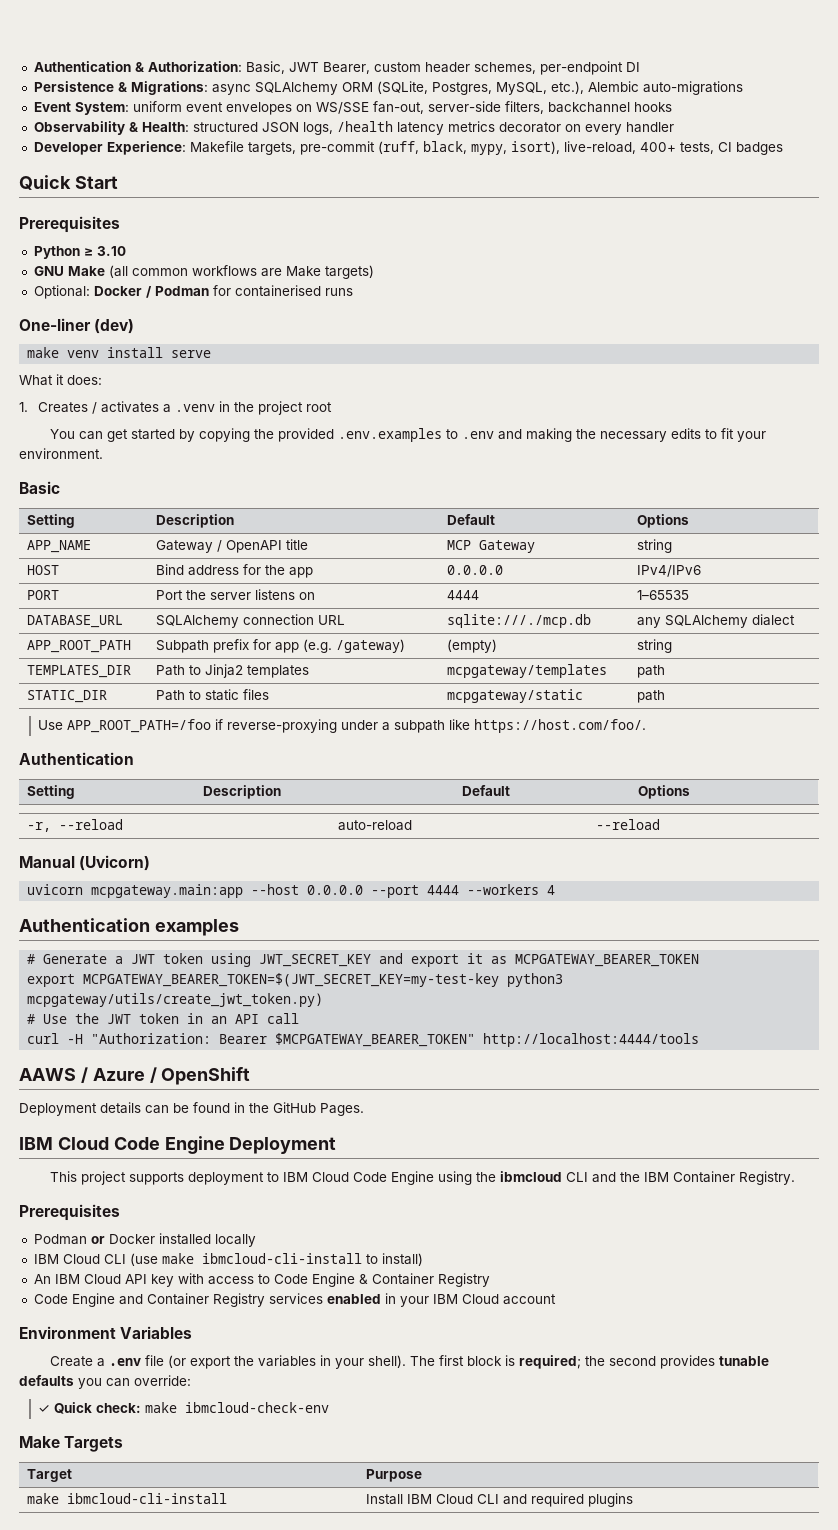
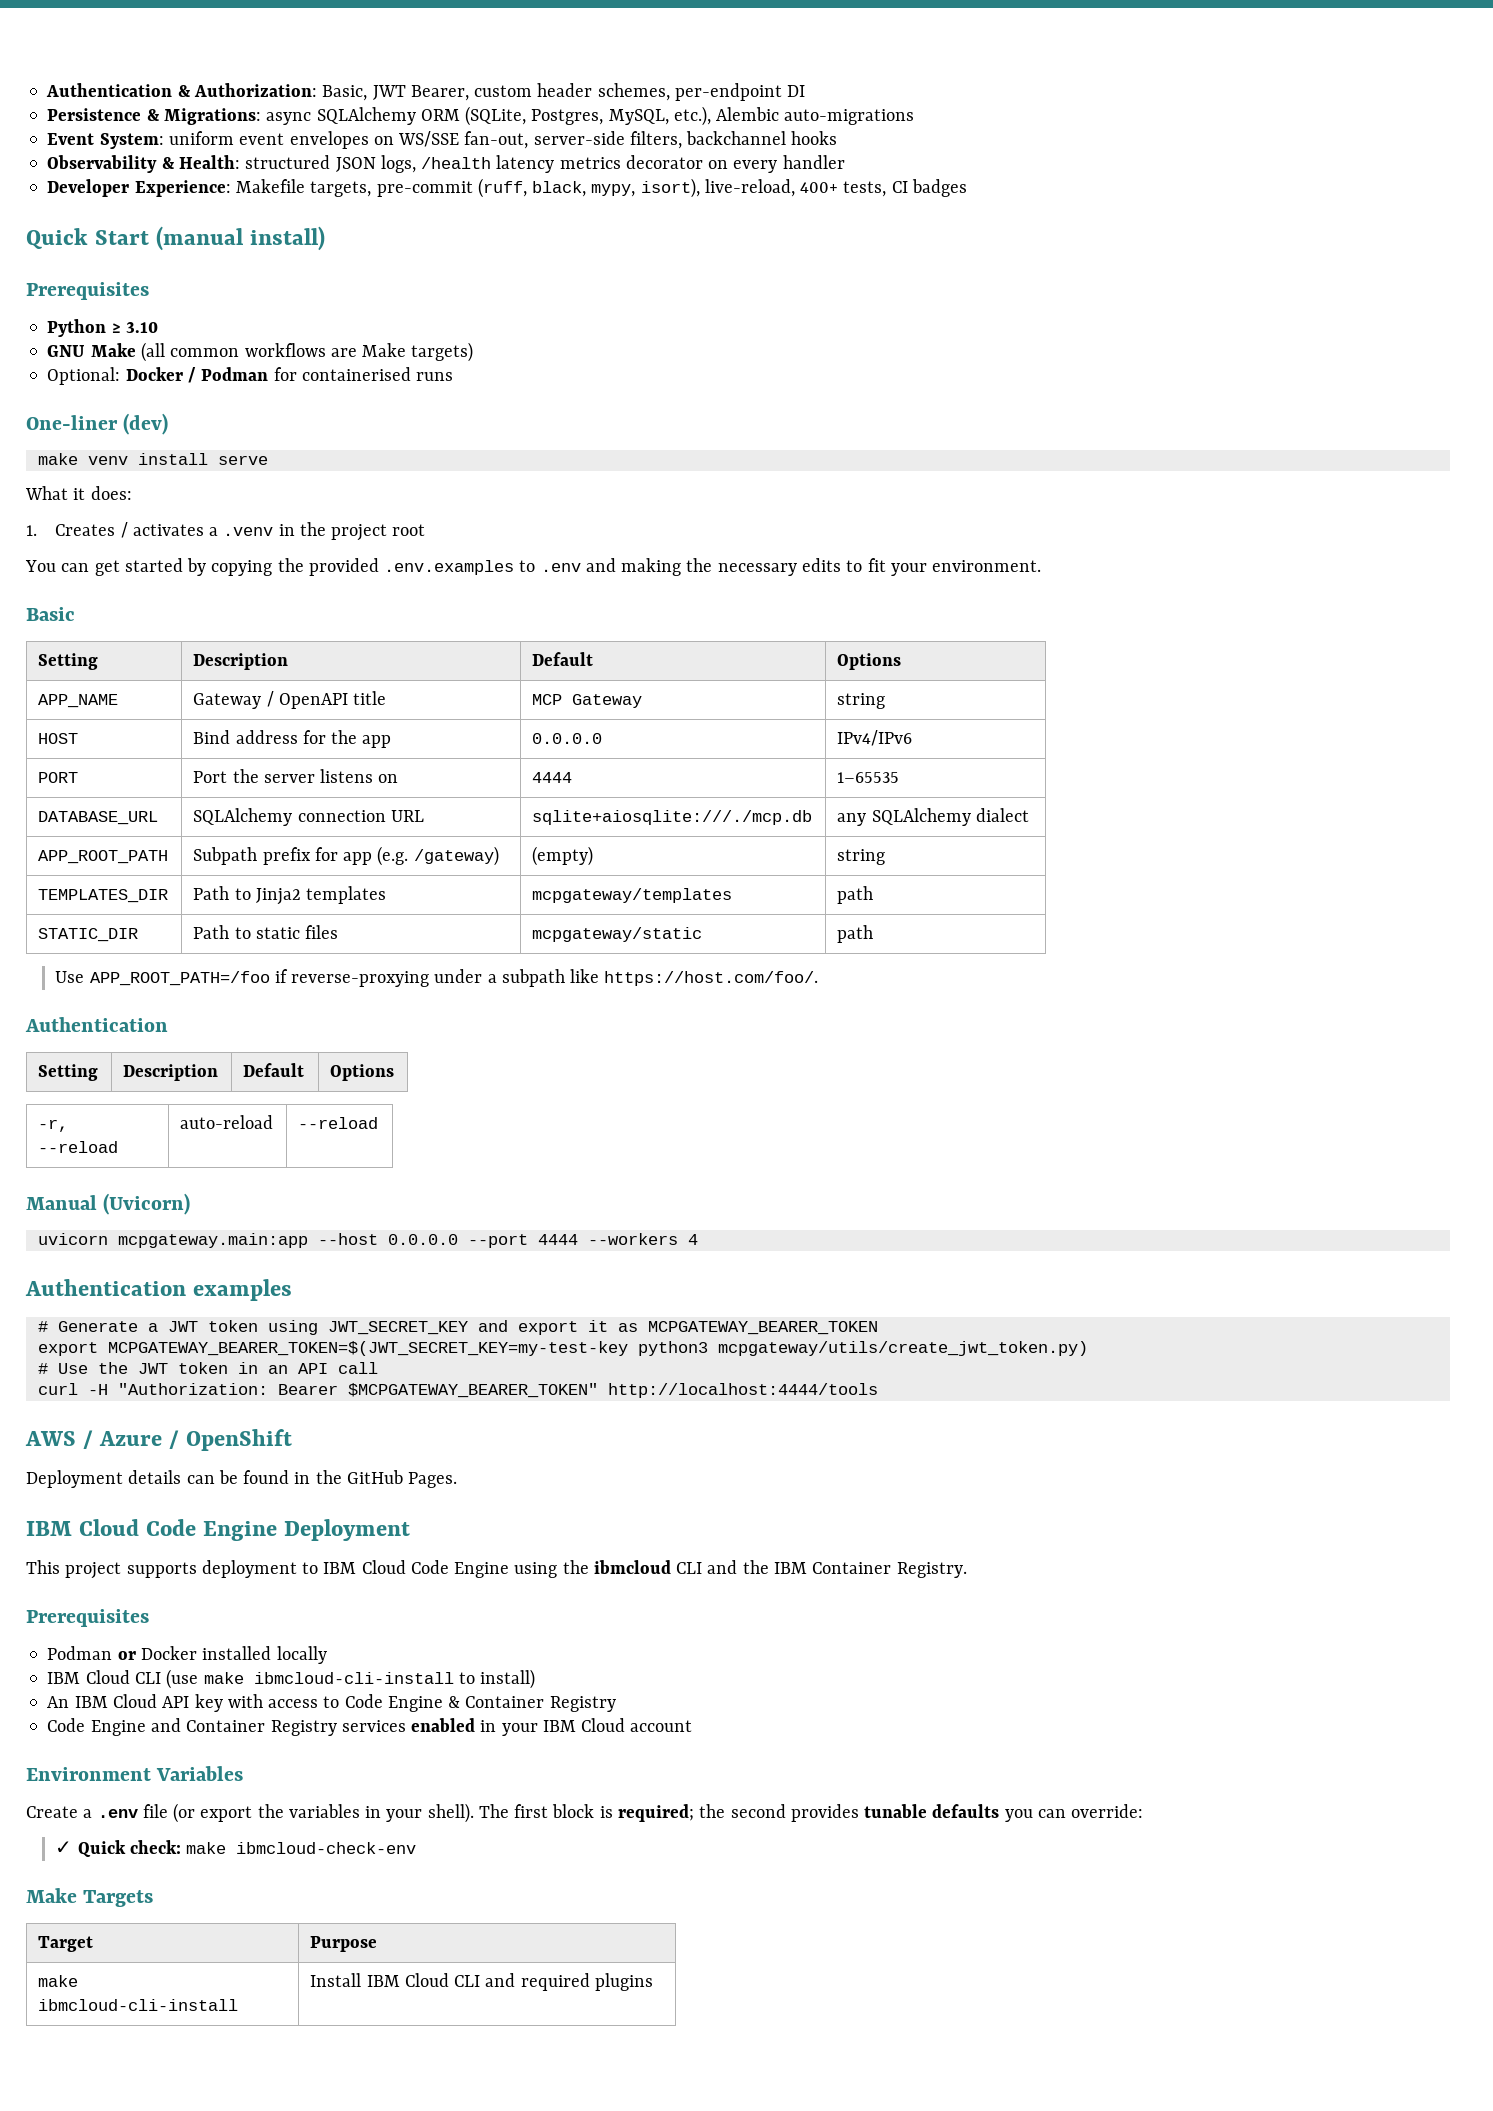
- Quick Start
+ Quick Start (manual install)
- DATABASE_URL | SQLAlchemy connection URL | sqlite:///./mcp.db | any SQLAlchemy dialect
+ DATABASE_URL | SQLAlchemy connection URL | sqlite+aiosqlite:///./mcp.db | any SQLAlchemy dialect
- AAWS / Azure / OpenShift
+ AWS / Azure / OpenShift

